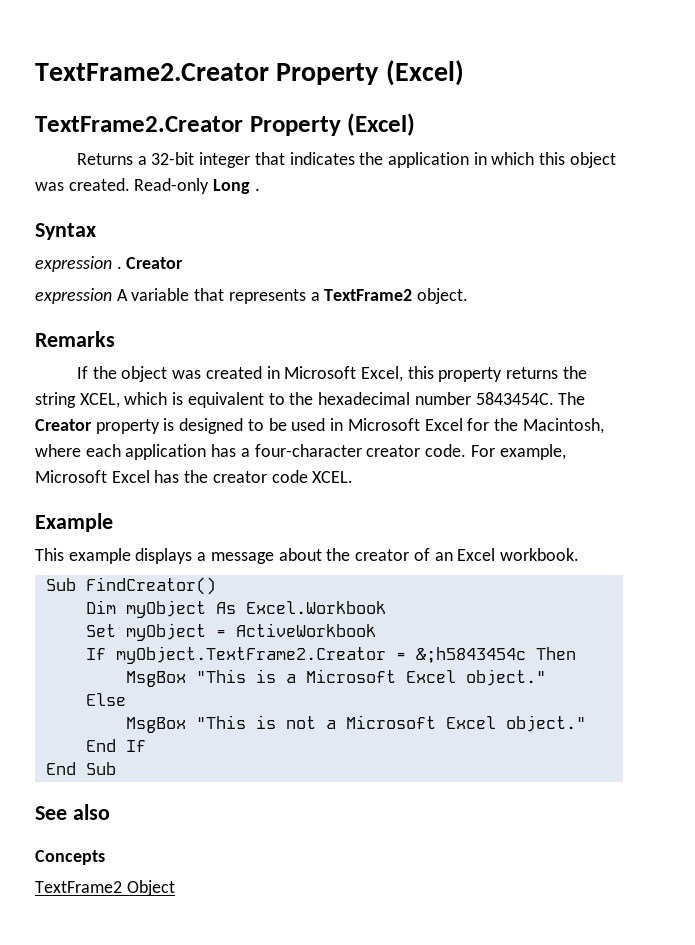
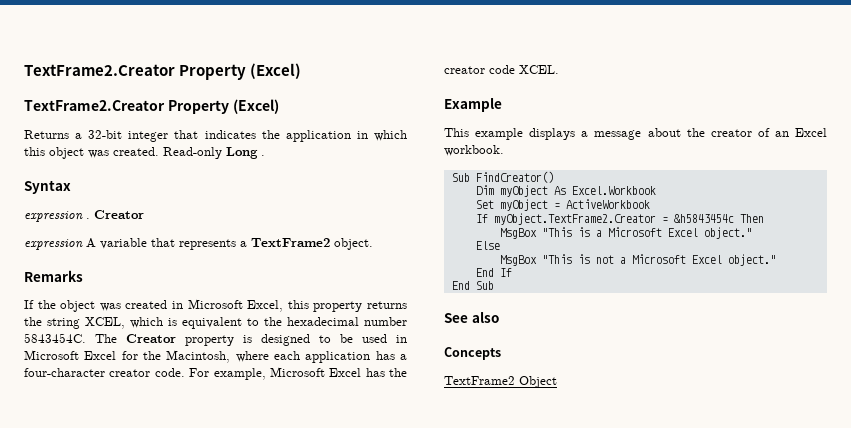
- If myObject.TextFrame2.Creator = &;h5843454c Then
+ If myObject.TextFrame2.Creator = &h5843454c Then

